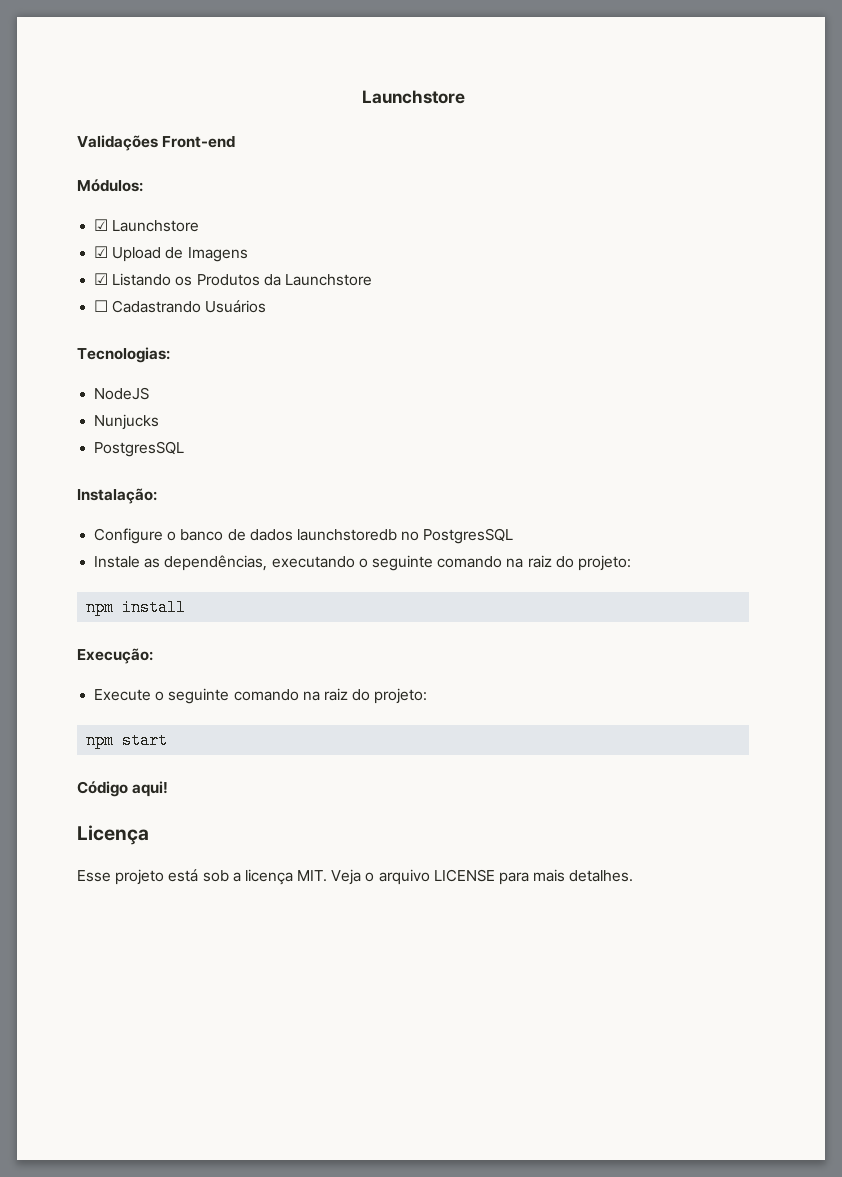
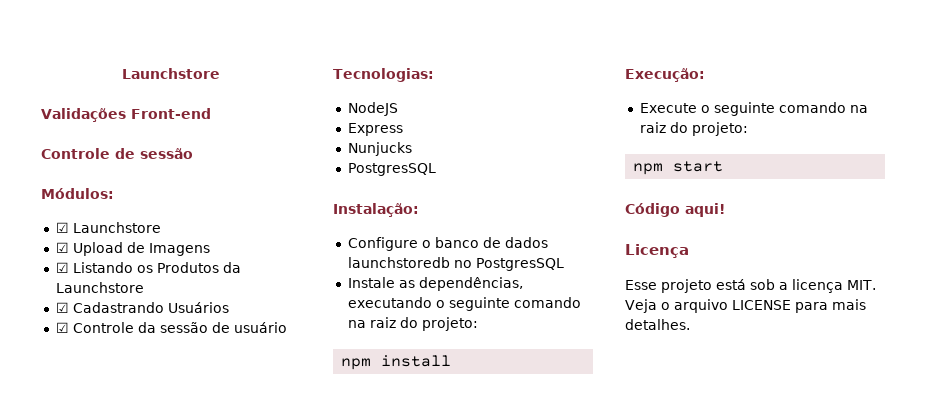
+ Controle de sessão
- ☐ Cadastrando Usuários
+ ☑ Cadastrando Usuários
+ ☑ Controle da sessão de usuário
+ Express

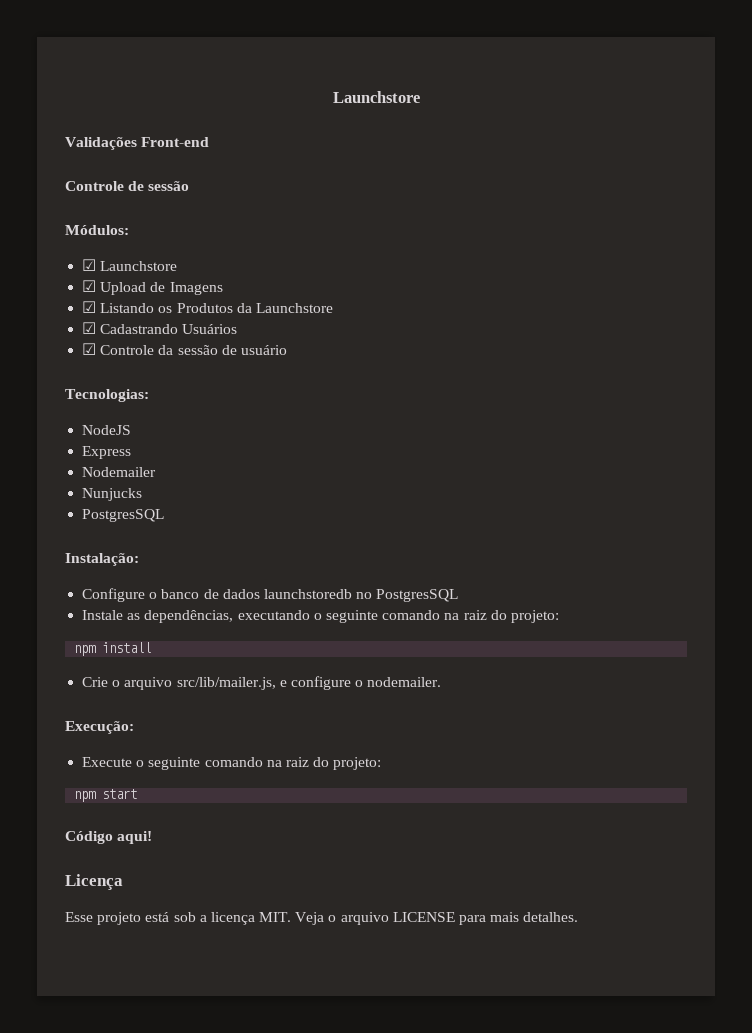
+ Nodemailer
+ Crie o arquivo src/lib/mailer.js, e configure o nodemailer.

